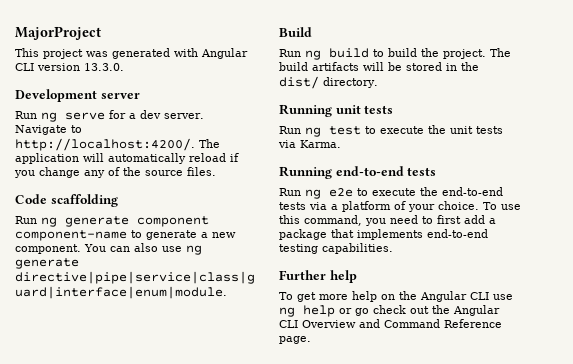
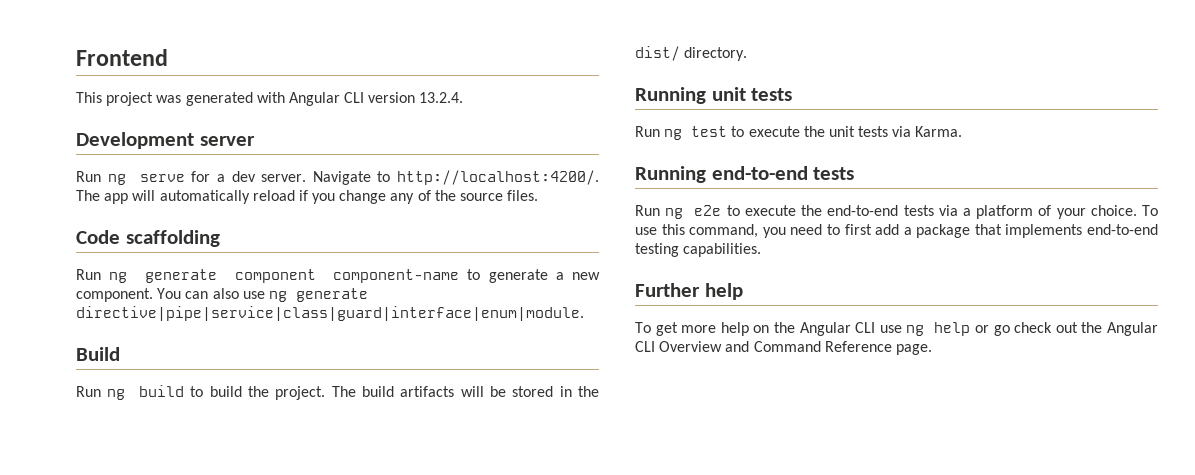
- MajorProject
+ Frontend
- This project was generated with Angular CLI version 13.3.0.
+ This project was generated with Angular CLI version 13.2.4.
- The application will automatically reload if you change any of the source files.
+ The app will automatically reload if you change any of the source files.

